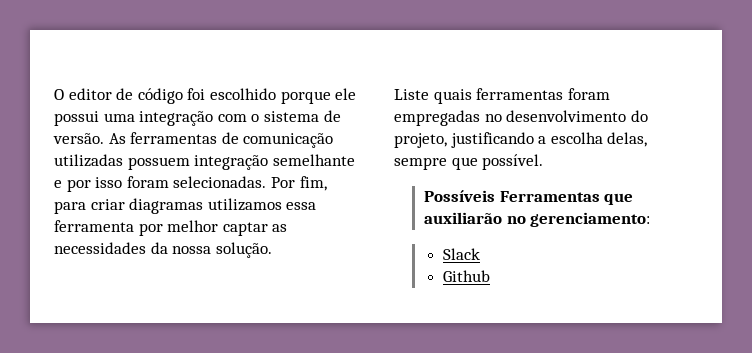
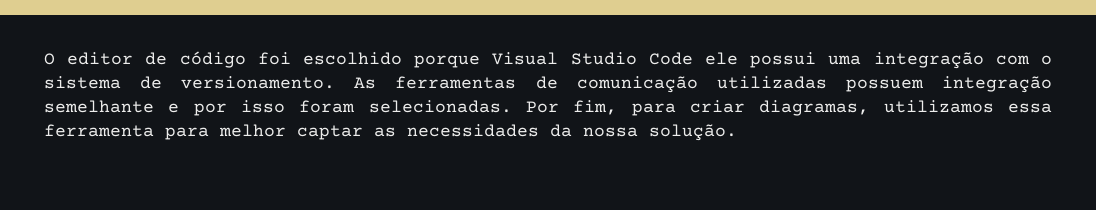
- O editor de código foi escolhido porque ele possui uma integração com o sistema de versão.
+ O editor de código foi escolhido porque Visual Studio Code ele possui uma integração com o sistema de versionamento.
- Por fim, para criar diagramas utilizamos essa ferramenta por melhor captar as necessidades da nossa solução.
+ Por fim, para criar diagramas, utilizamos essa ferramenta para melhor captar as necessidades da nossa solução.
- Liste quais ferramentas foram empregadas no desenvolvimento do projeto, justificando a escolha delas, sempre que possível.
- Possíveis Ferramentas que auxiliarão no gerenciamento:
- Slack
- Github

